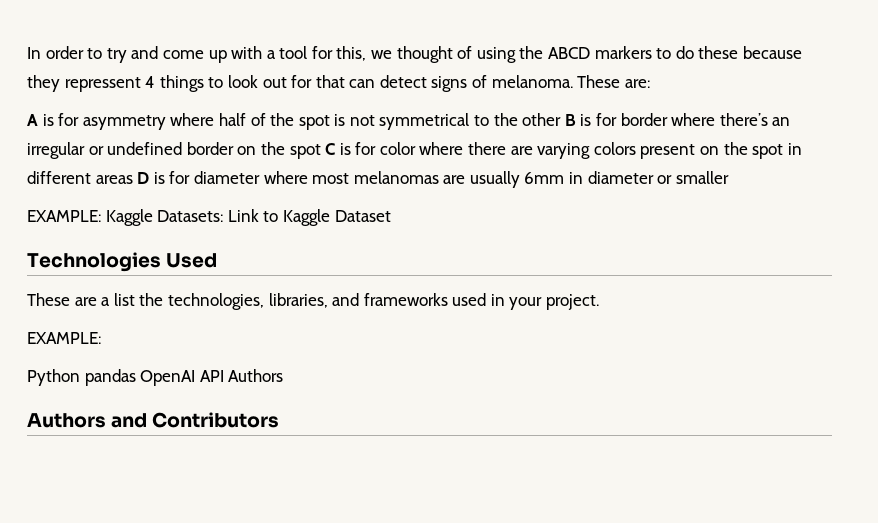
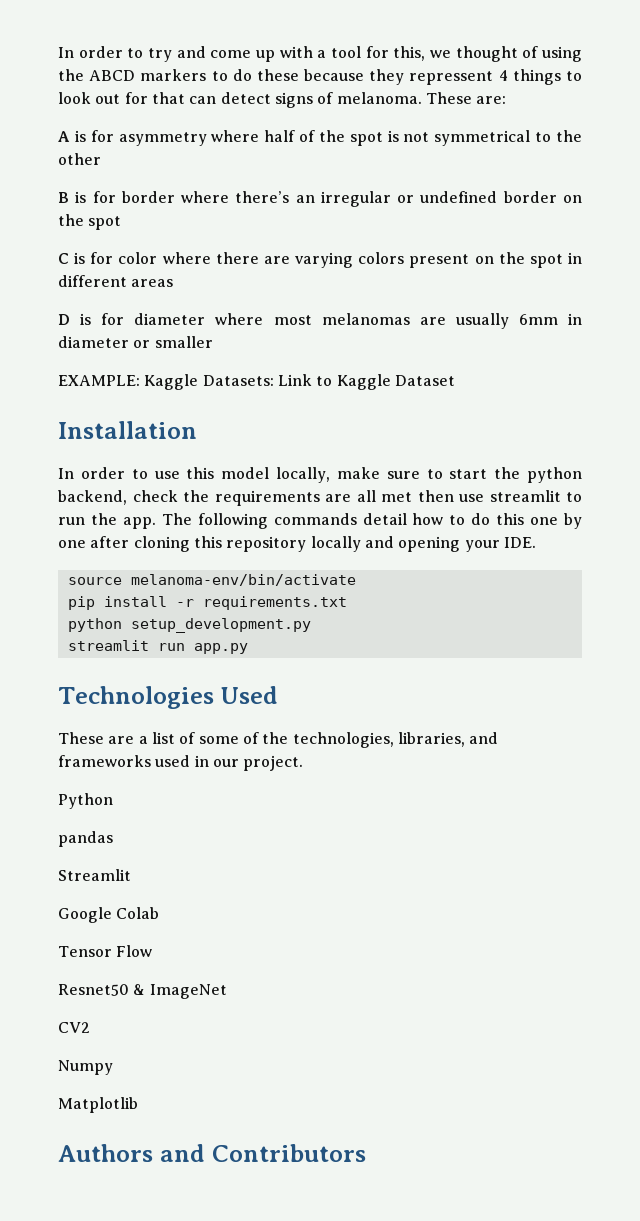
- A is for asymmetry where half of the spot is not symmetrical to the other B is for border where there’s an irregular or undefined border on the spot C is for color where there are varying colors present on the spot in different areas D is for diameter where most melanomas are usually 6mm in diameter or smaller
+ A is for asymmetry where half of the spot is not symmetrical to the other
+ B is for border where there’s an irregular or undefined border on the spot
+ C is for color where there are varying colors present on the spot in different areas
+ D is for diameter where most melanomas are usually 6mm in diameter or smaller
+ Installation
+ In order to use this model locally, make sure to start the python backend, check the requirements are all met then use streamlit to run the app. The following commands detail how to do this one by one after cloning this repository locally and opening your IDE.
+ source melanoma-env/bin/activate
+ pip install -r requirements.txt
+ python setup_development.py
+ streamlit run app.py
- These are a list the technologies, libraries, and frameworks used in your project.
- EXAMPLE:
- Python pandas OpenAI API Authors
+ These are a list of some of the technologies, libraries, and frameworks used in our project.
+ Python
+ pandas
+ Streamlit
+ Google Colab
+ Tensor Flow
+ Resnet50 & ImageNet
+ CV2
+ Numpy
+ Matplotlib

